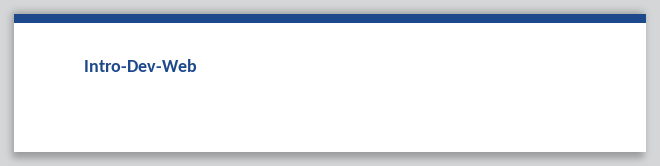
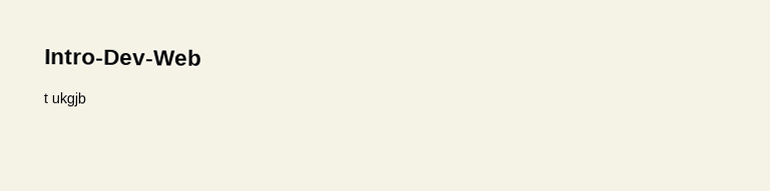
+ t ukgjb

